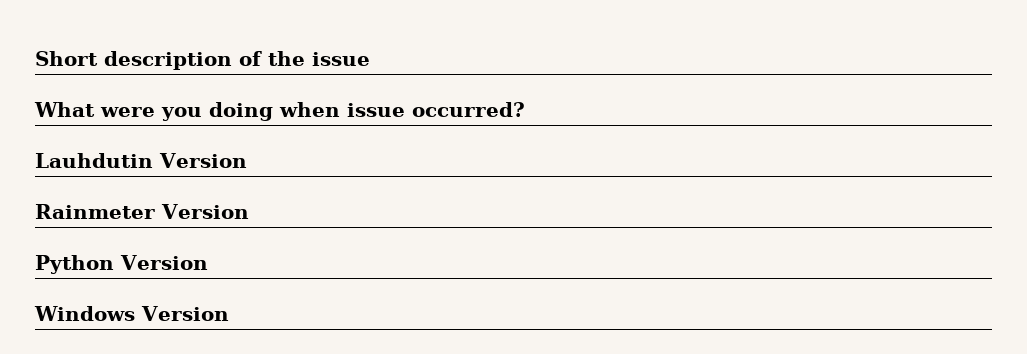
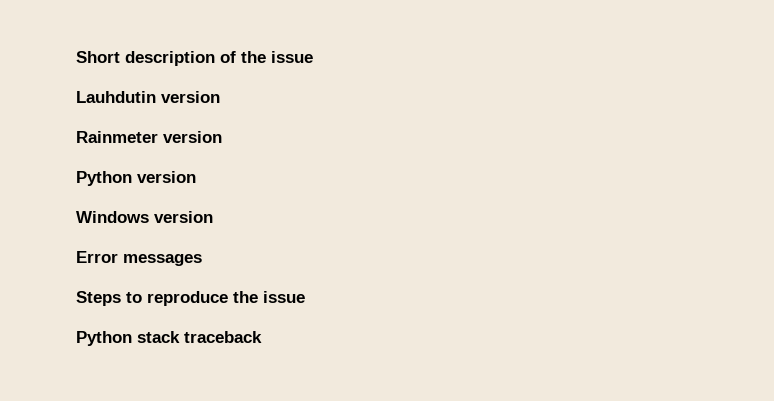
- What were you doing when issue occurred?
- Lauhdutin Version
+ Lauhdutin version
- Rainmeter Version
- Python Version
+ Rainmeter version
+ Python version
- Windows Version
+ Windows version
+ Error messages
+ Steps to reproduce the issue
+ Python stack traceback

